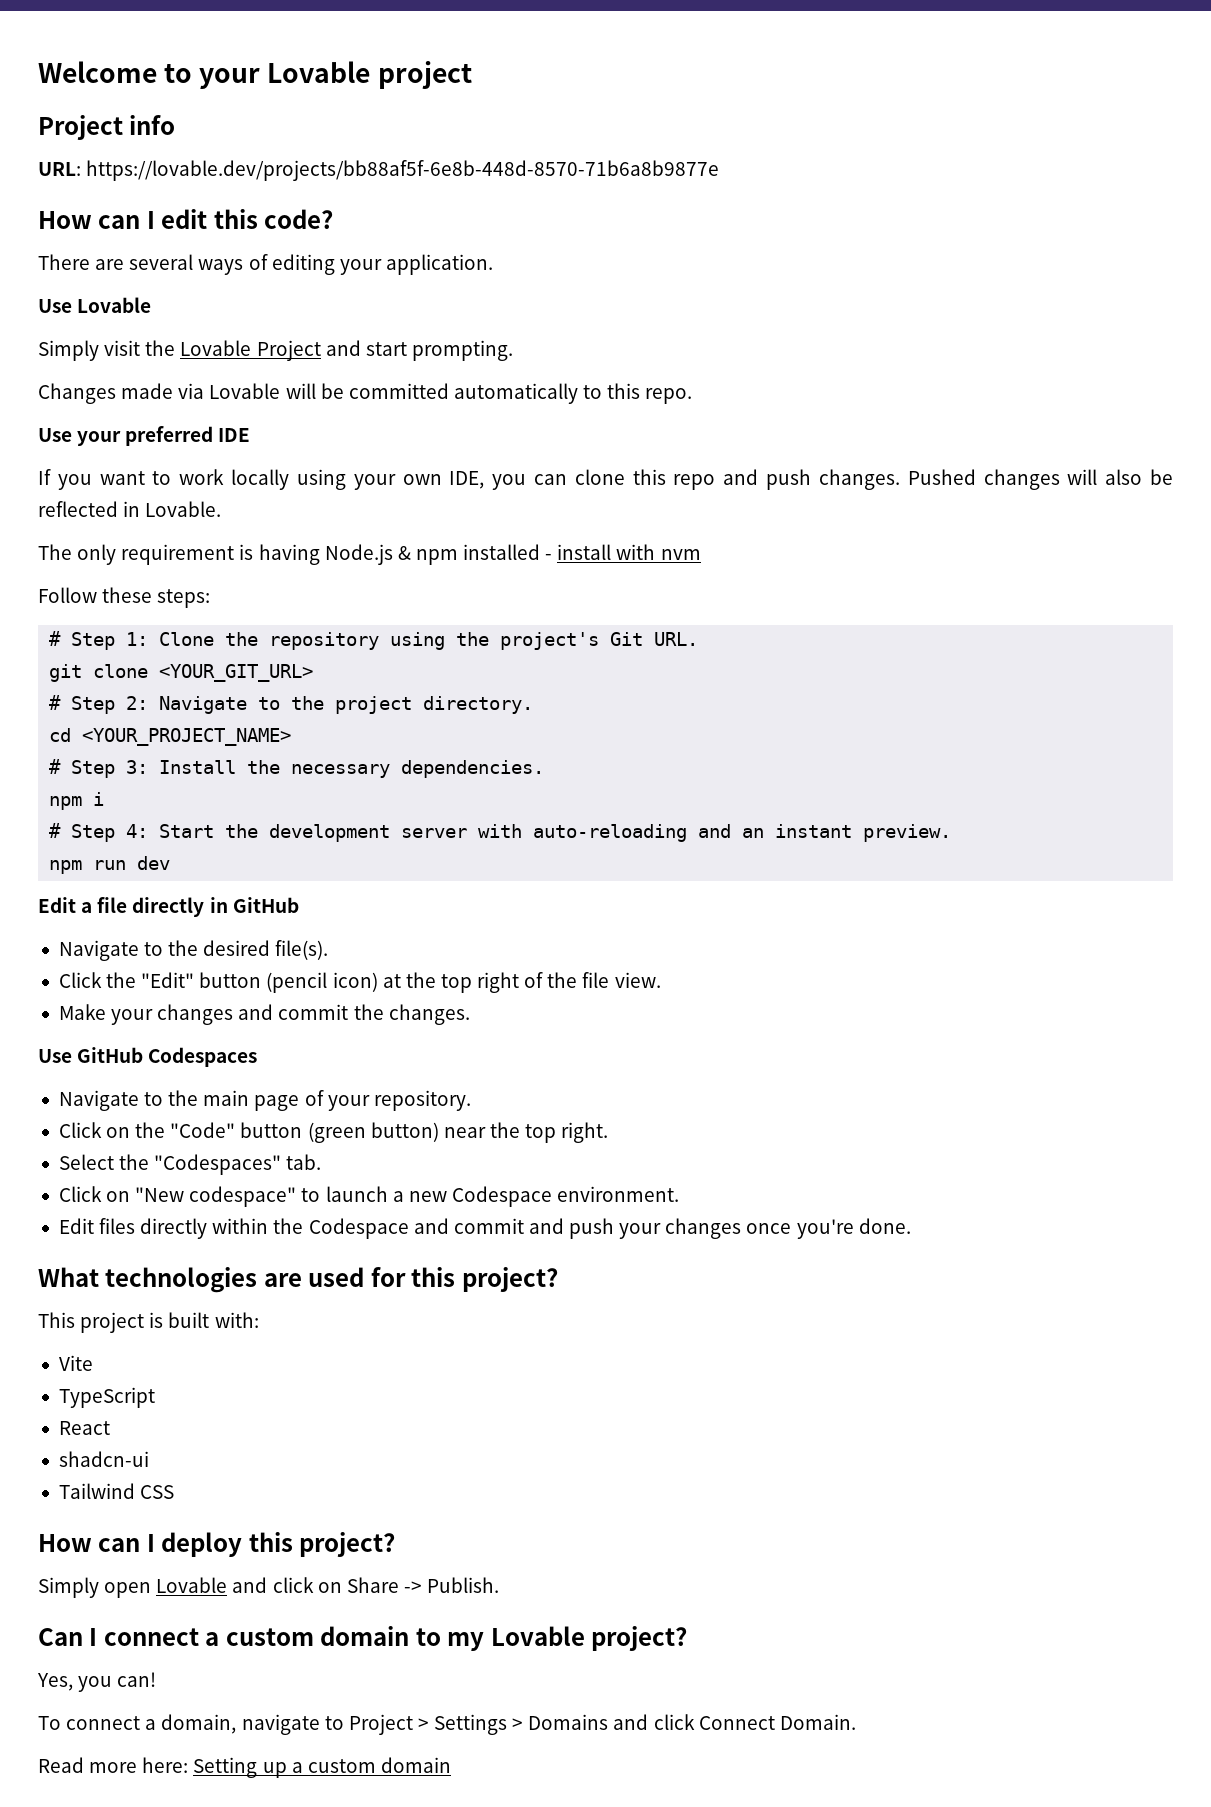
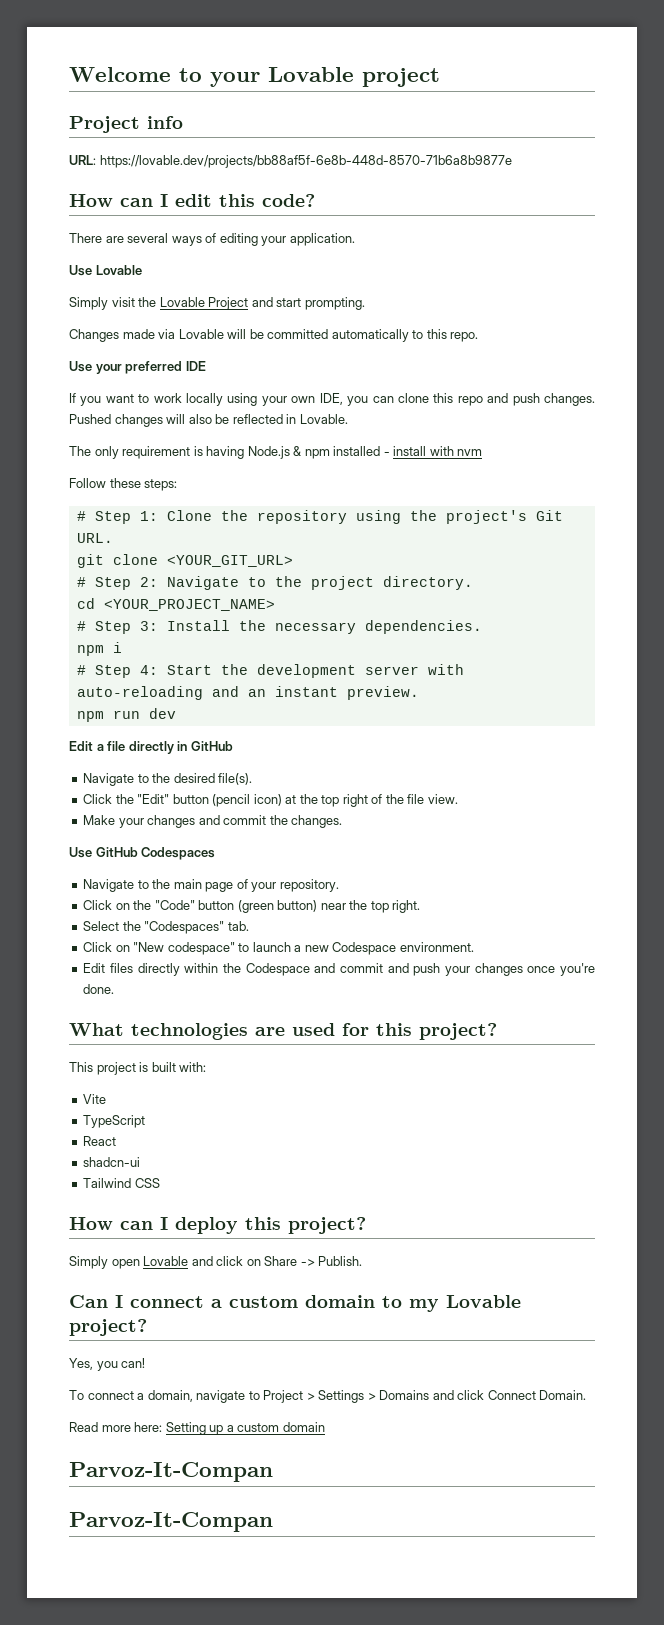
  Read more here: Setting up a custom domain
+ Parvoz-It-Compan
+ Parvoz-It-Compan

